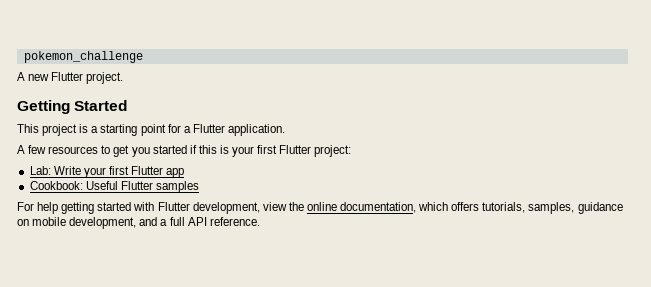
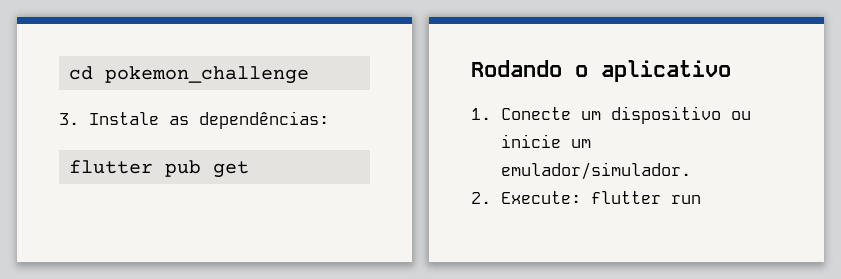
- pokemon_challenge
+ cd pokemon_challenge
- A new Flutter project.
- Getting Started
- This project is a starting point for a Flutter application.
- A few resources to get you started if this is your first Flutter project:
- Lab: Write your first Flutter app
- Cookbook: Useful Flutter samples
- For help getting started with Flutter development, view the online documentation, which offers tutorials, samples, guidance on mobile development, and a full API reference.
+ 3. Instale as dependências:
+ flutter pub get
+ Rodando o aplicativo
+ 1. Conecte um dispositivo ou inicie um emulador/simulador.
+ 2. Execute: flutter run

